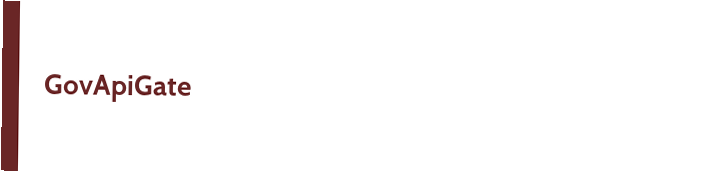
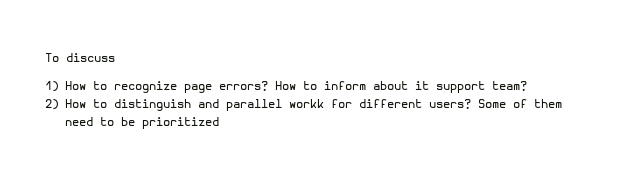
- GovApiGate
+ To discuss
+ 1) How to recognize page errors? How to inform about it support team?
+ 2) How to distinguish and parallel workk for different users? Some of them need to be prioritized

